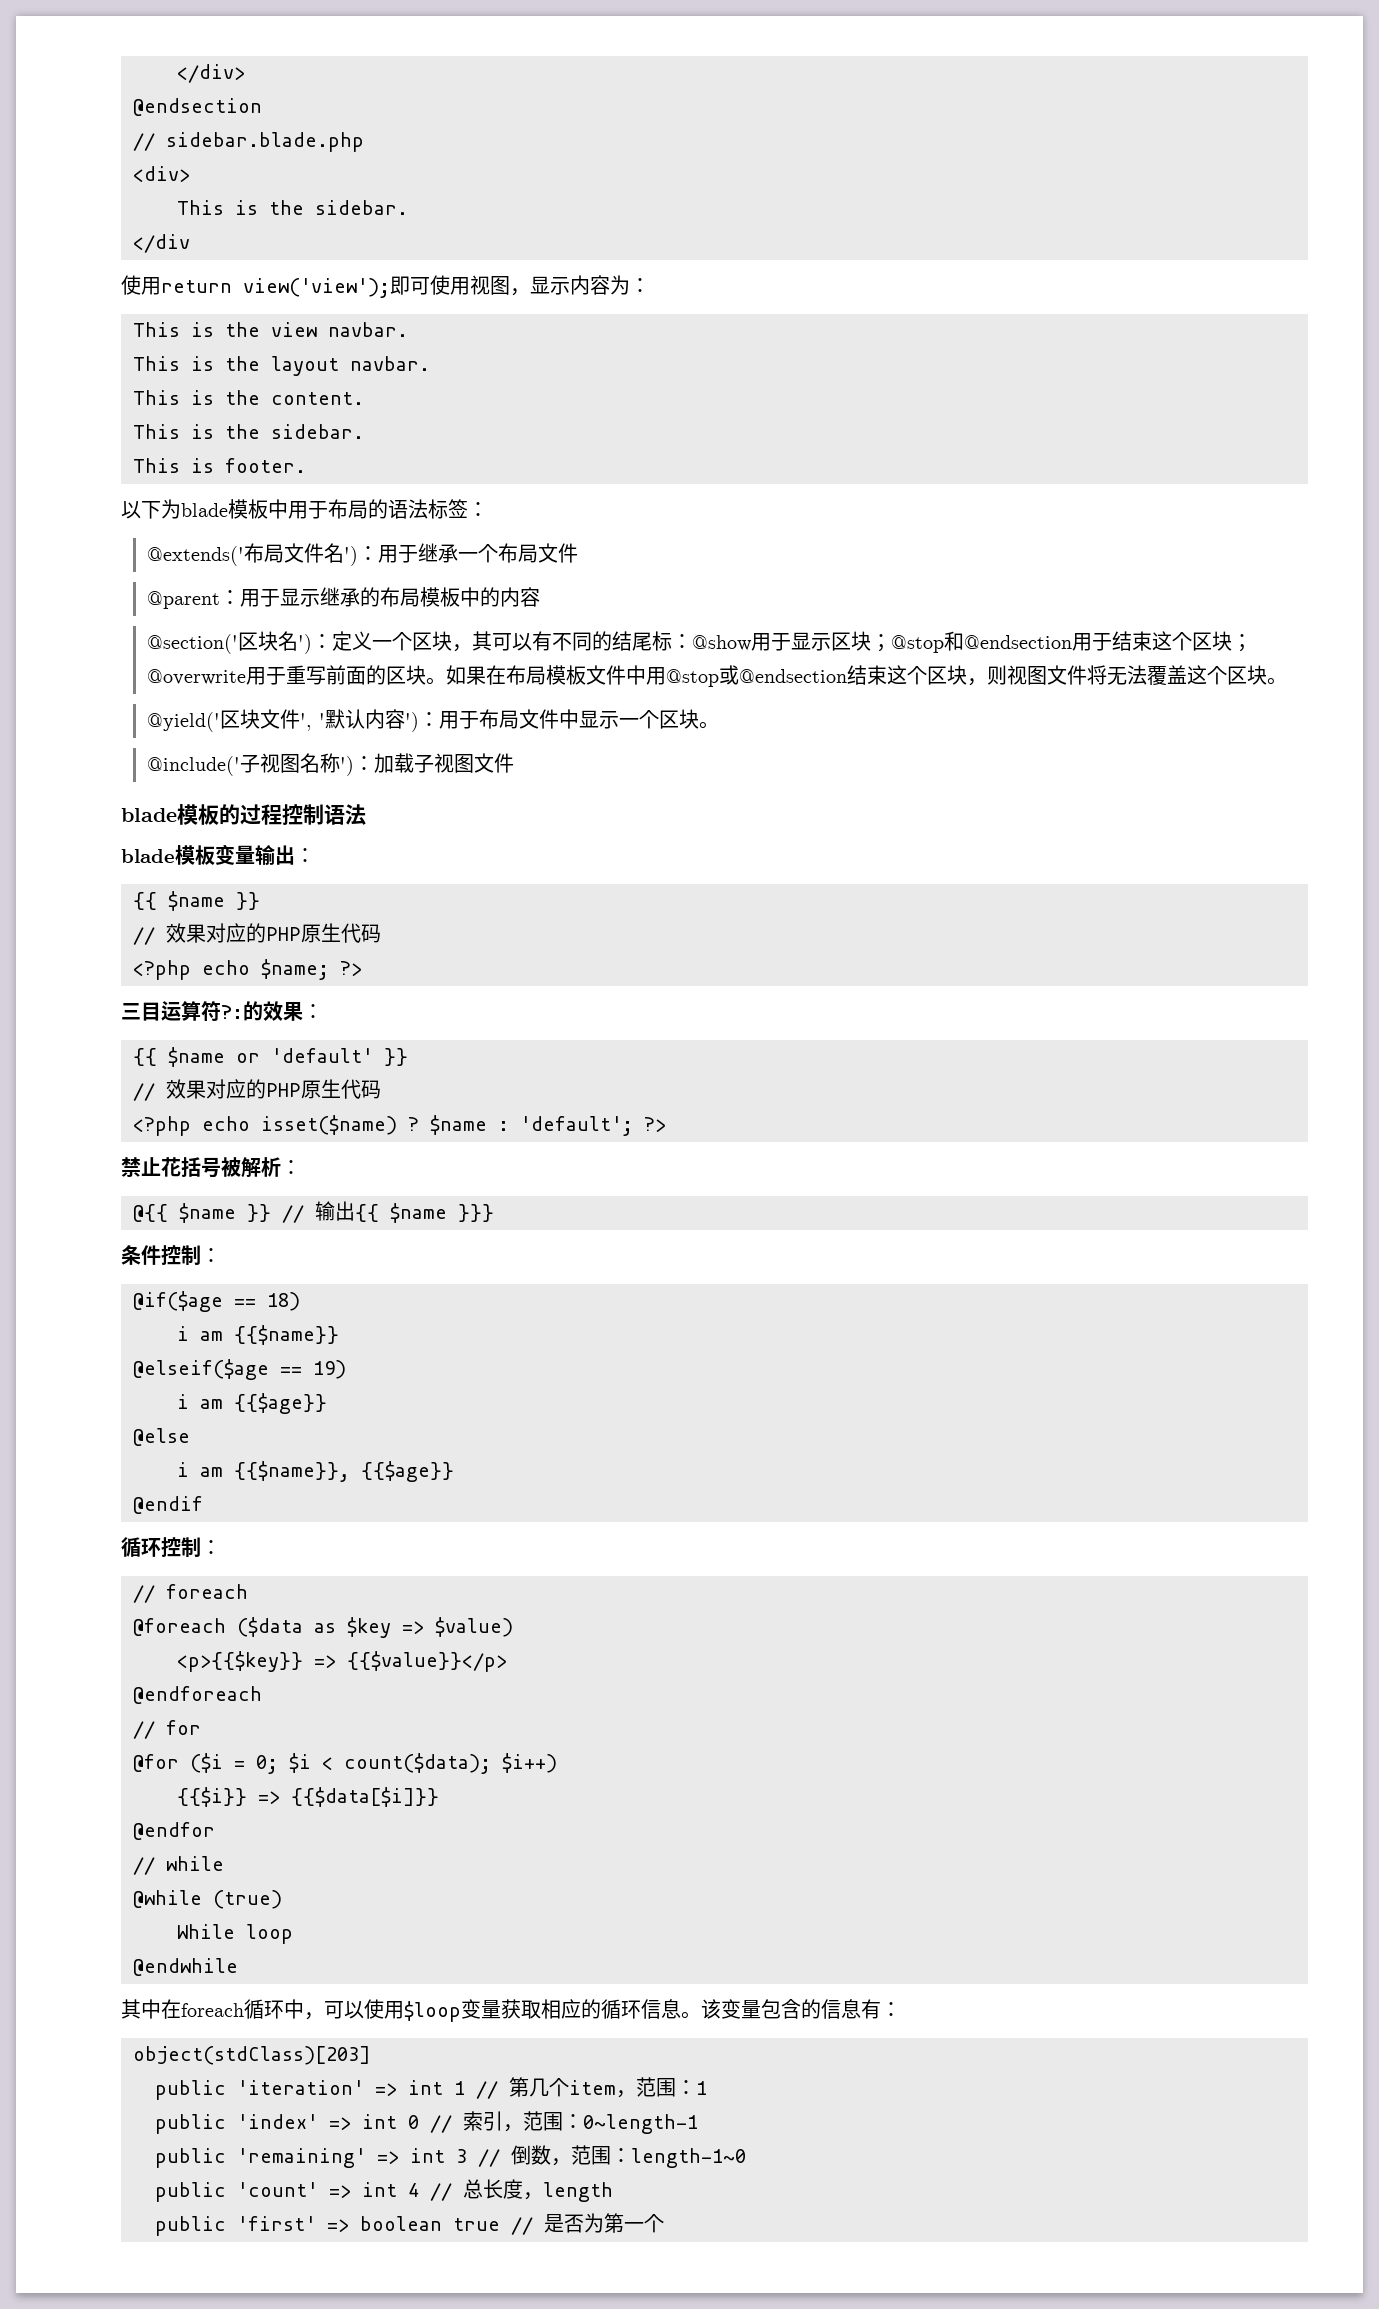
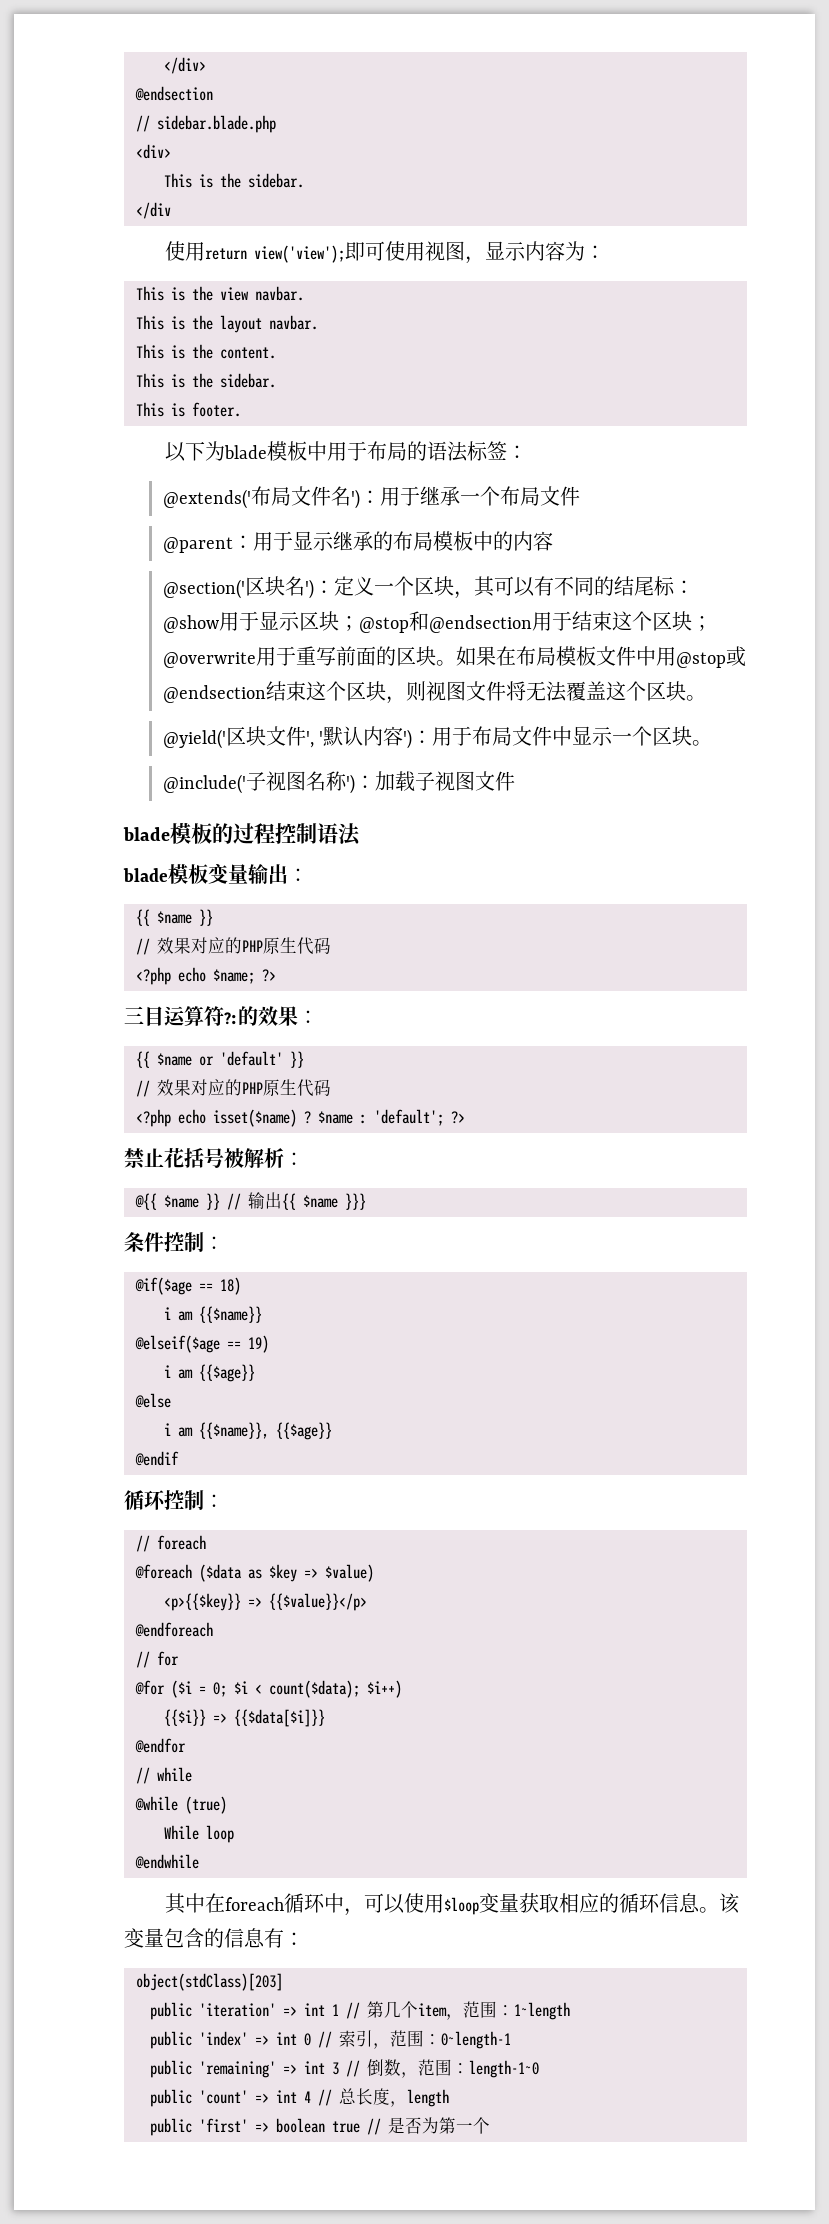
- public 'iteration' => int 1 // 第几个item，范围：1
+ public 'iteration' => int 1 // 第几个item，范围：1~length

